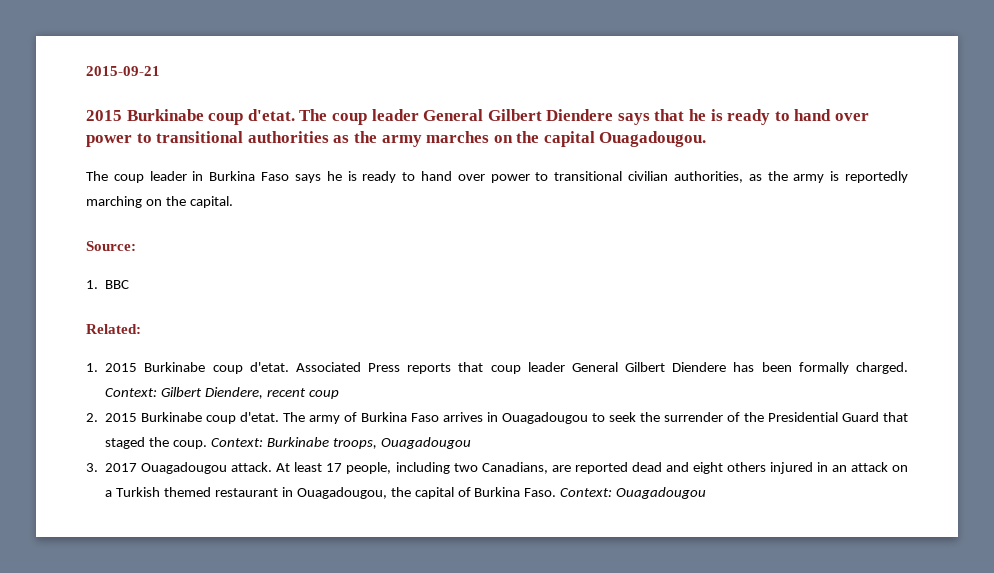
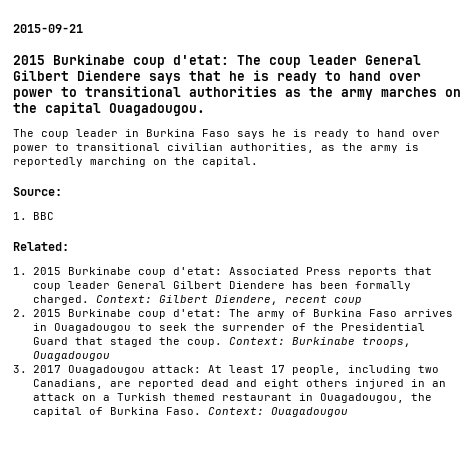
- 2015 Burkinabe coup d'etat. The coup leader General Gilbert Diendere says that he is ready to hand over power to transitional authorities as the army marches on the capital Ouagadougou.
+ 2015 Burkinabe coup d'etat: The coup leader General Gilbert Diendere says that he is ready to hand over power to transitional authorities as the army marches on the capital Ouagadougou.
- 1. 2015 Burkinabe coup d'etat. Associated Press reports that coup leader General Gilbert Diendere has been formally charged.
+ 1. 2015 Burkinabe coup d'etat: Associated Press reports that coup leader General Gilbert Diendere has been formally charged.
- 2. 2015 Burkinabe coup d'etat. The army of Burkina Faso arrives in Ouagadougou to seek the surrender of the Presidential Guard that staged the coup.
+ 2. 2015 Burkinabe coup d'etat: The army of Burkina Faso arrives in Ouagadougou to seek the surrender of the Presidential Guard that staged the coup.
- 3. 2017 Ouagadougou attack. At least 17 people, including two Canadians, are reported dead and eight others injured in an attack on a Turkish themed restaurant in Ouagadougou, the capital of Burkina Faso.
+ 3. 2017 Ouagadougou attack: At least 17 people, including two Canadians, are reported dead and eight others injured in an attack on a Turkish themed restaurant in Ouagadougou, the capital of Burkina Faso.

